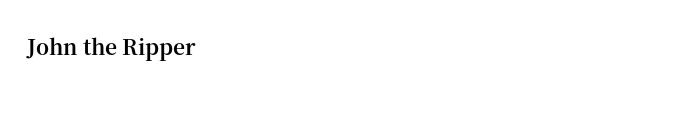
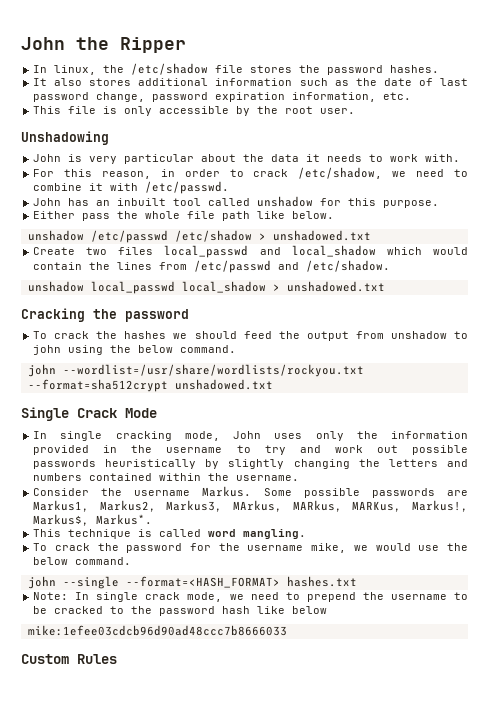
+ In linux, the /etc/shadow file stores the password hashes.
+ It also stores additional information such as the date of last password change, password expiration information, etc.
+ This file is only accessible by the root user.
+ Unshadowing
+ John is very particular about the data it needs to work with.
+ For this reason, in order to crack /etc/shadow, we need to combine it with /etc/passwd.
+ John has an inbuilt tool called unshadow for this purpose.
+ Either pass the whole file path like below.
+ unshadow /etc/passwd /etc/shadow > unshadowed.txt
+ Create two files local_passwd and local_shadow which would contain the lines from /etc/passwd and /etc/shadow.
+ unshadow local_passwd local_shadow > unshadowed.txt
+ Cracking the password
+ To crack the hashes we should feed the output from unshadow to john using the below command.
+ john --wordlist=/usr/share/wordlists/rockyou.txt --format=sha512crypt unshadowed.txt
+ Single Crack Mode
+ In single cracking mode, John uses only the information provided in the username to try and work out possible passwords heuristically by slightly changing the letters and numbers contained within the username.
+ Consider the username Markus. Some possible passwords are Markus1, Markus2, Markus3, MArkus, MARkus, MARKus, Markus!, Markus$, Markus*.
+ This technique is called word mangling.
+ To crack the password for the username mike, we would use the below command.
+ john --single --format=<HASH_FORMAT> hashes.txt
+ Note: In single crack mode, we need to prepend the username to be cracked to the password hash like below
+ mike:1efee03cdcb96d90ad48ccc7b8666033
+ Custom Rules

